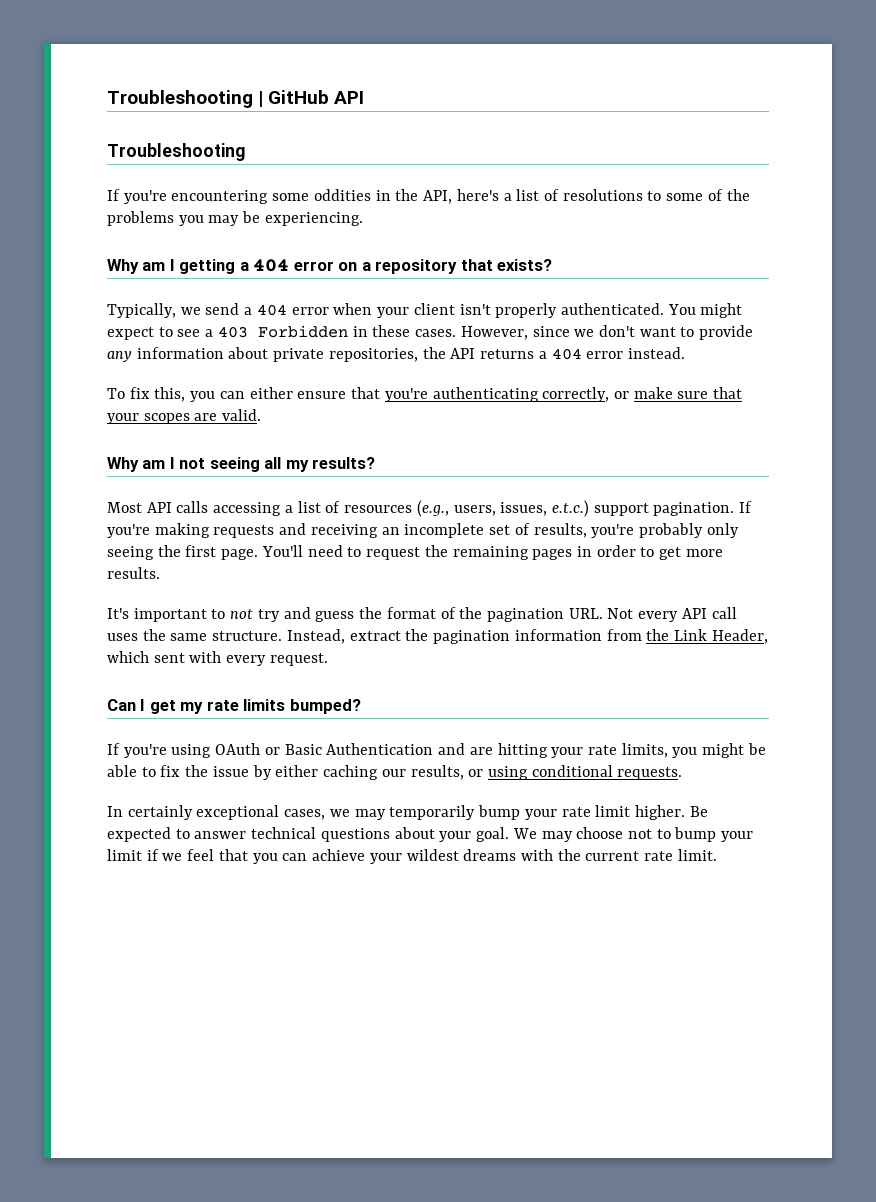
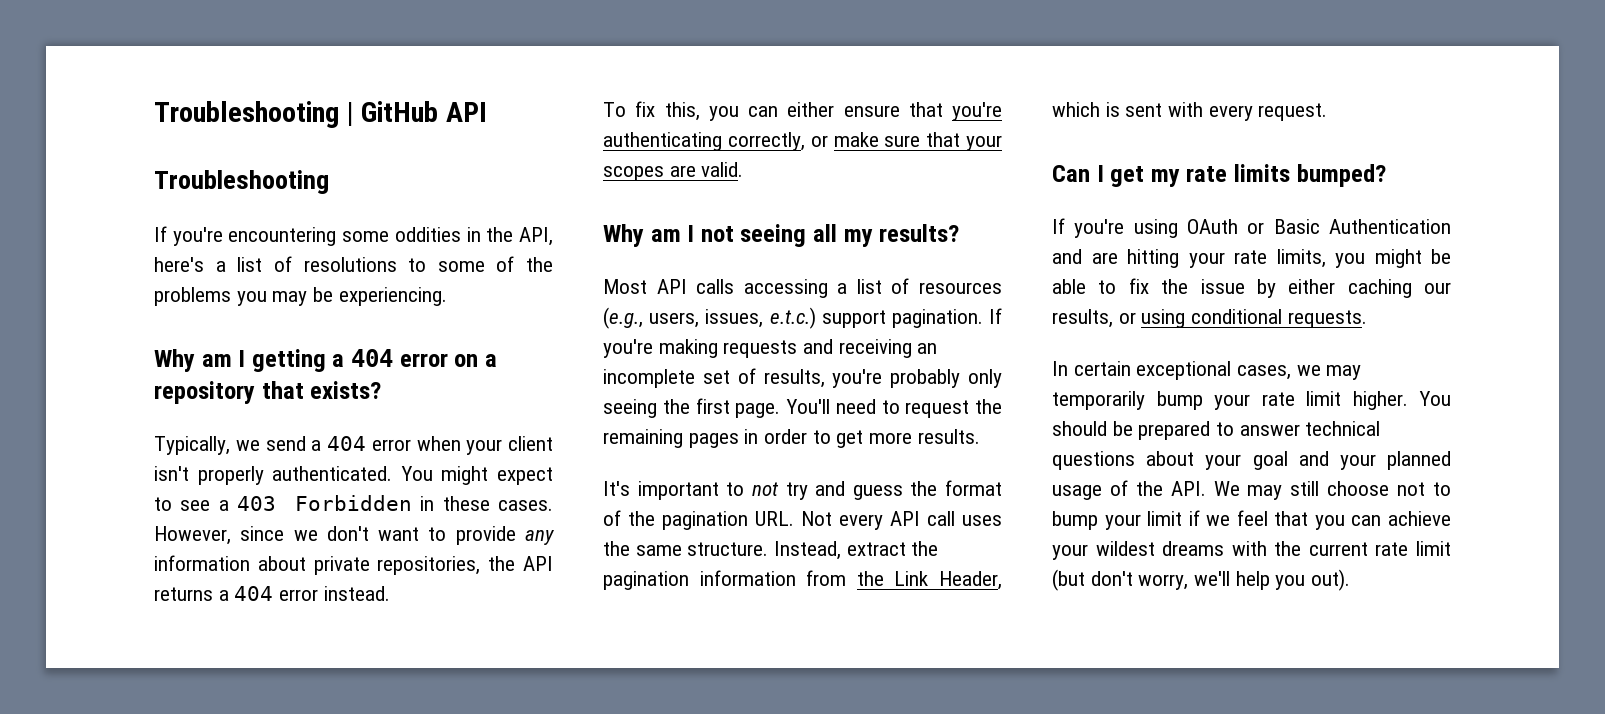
- Instead, extract the pagination information from the Link Header, which sent with every request.
+ Instead, extract the pagination information from the Link Header, which is sent with every request.
- In certainly exceptional cases, we may temporarily bump your rate limit higher.
+ In certain exceptional cases, we may temporarily bump your rate limit higher.
- Be expected to answer technical questions about your goal. We may choose not to bump your limit if we feel that you can achieve your wildest dreams with the current rate limit.
+ You should be prepared to answer technical questions about your goal and your planned usage of the API. We may still choose not to bump your limit if we feel that you can achieve your wildest dreams with the current rate limit (but don't worry, we'll help you out).

